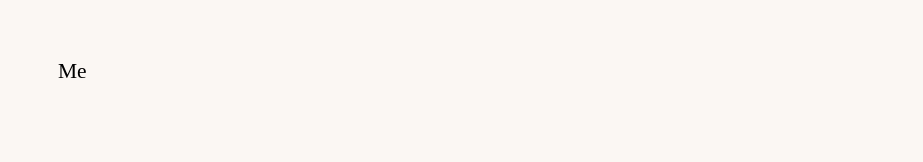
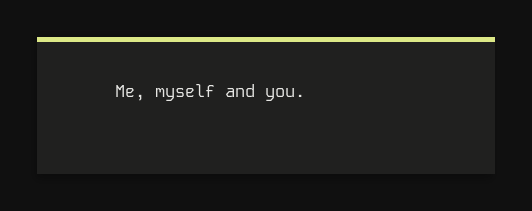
- Me
+ Me, myself and you.

